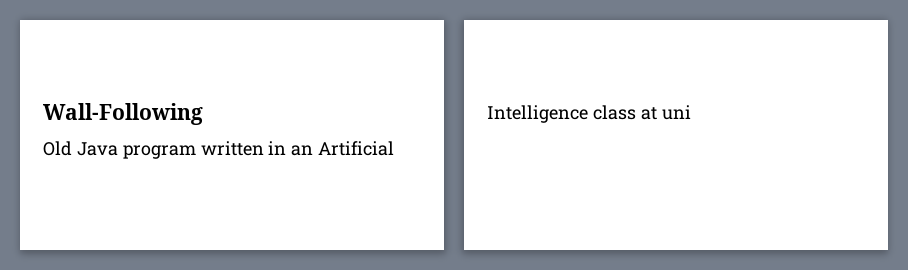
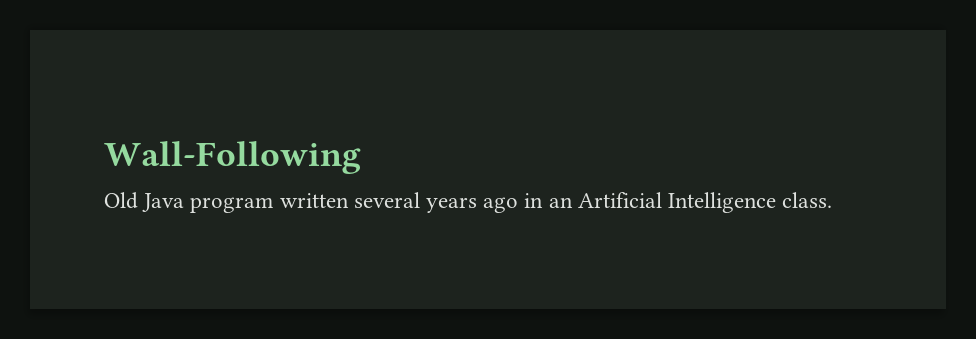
- Old Java program written in an Artificial Intelligence class at uni
+ Old Java program written several years ago in an Artificial Intelligence class.

